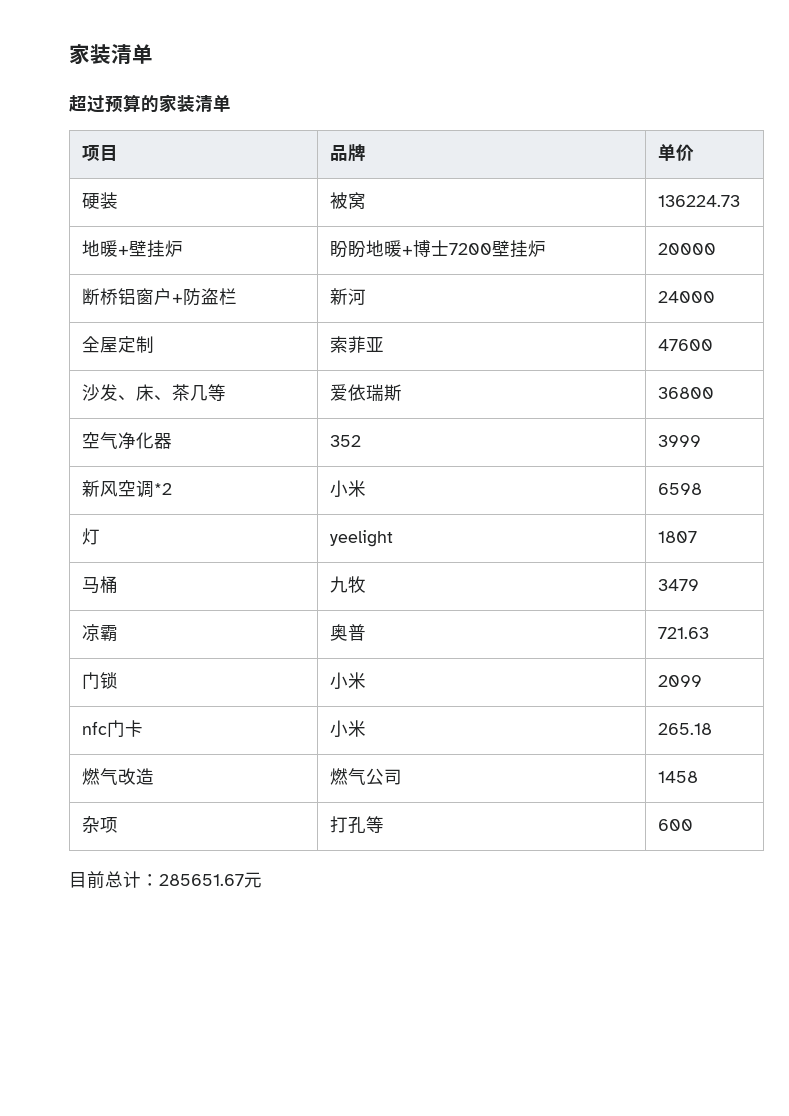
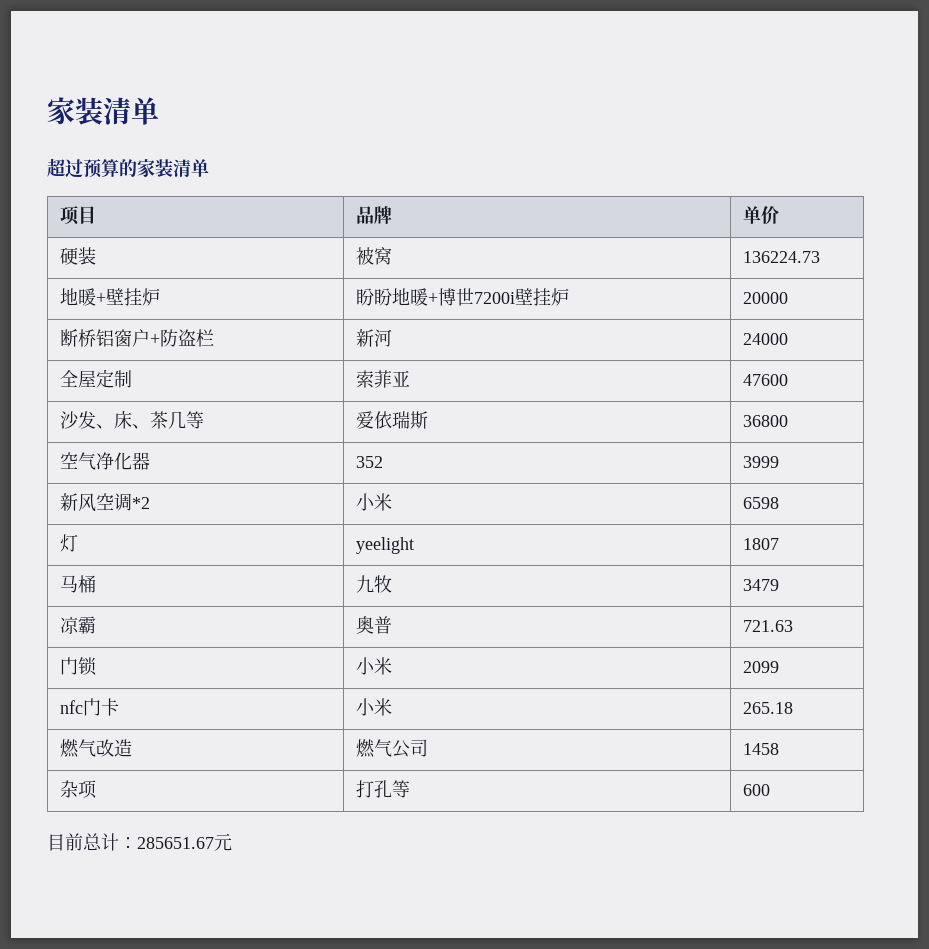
- 地暖+壁挂炉 | 盼盼地暖+博士7200壁挂炉 | 20000
+ 地暖+壁挂炉 | 盼盼地暖+博世7200i壁挂炉 | 20000

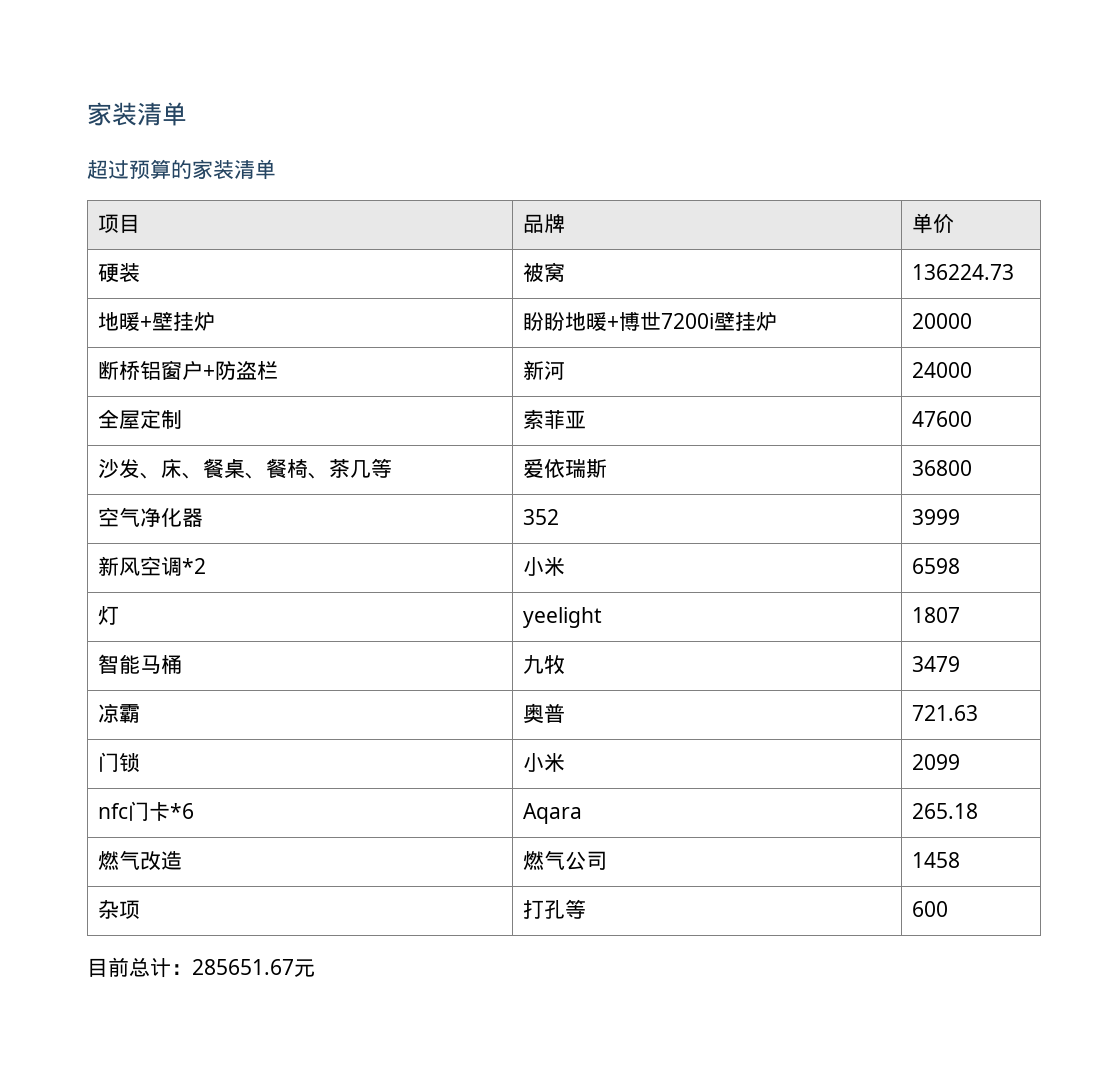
- 沙发、床、茶几等 | 爱依瑞斯 | 36800
+ 沙发、床、餐桌、餐椅、茶几等 | 爱依瑞斯 | 36800
- 马桶 | 九牧 | 3479
+ 智能马桶 | 九牧 | 3479
- nfc门卡 | 小米 | 265.18
+ nfc门卡*6 | Aqara | 265.18

